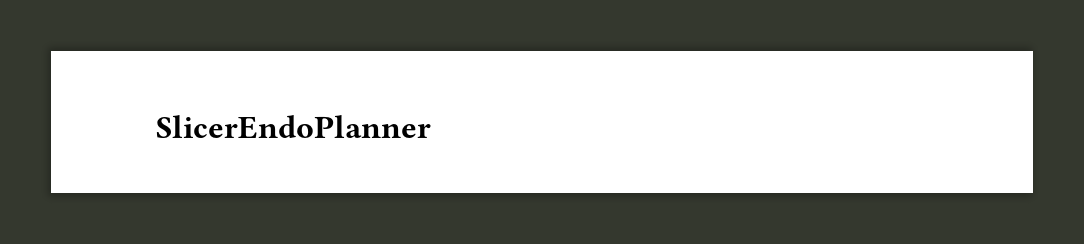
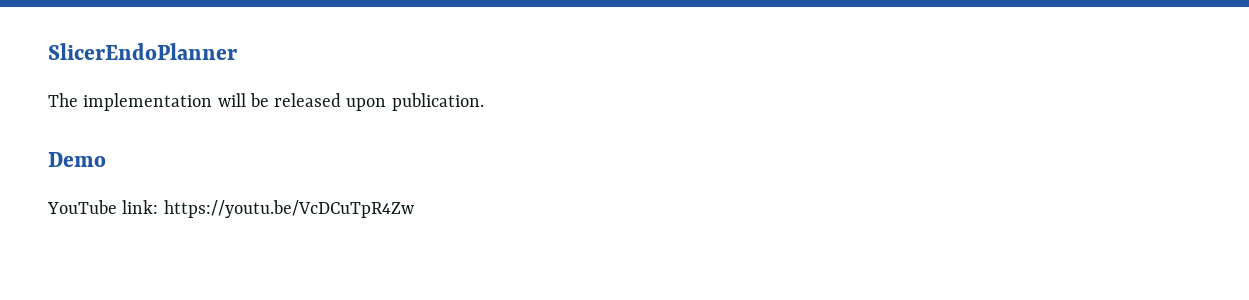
+ The implementation will be released upon publication.
+ Demo
+ YouTube link: https://youtu.be/VcDCuTpR4Zw

